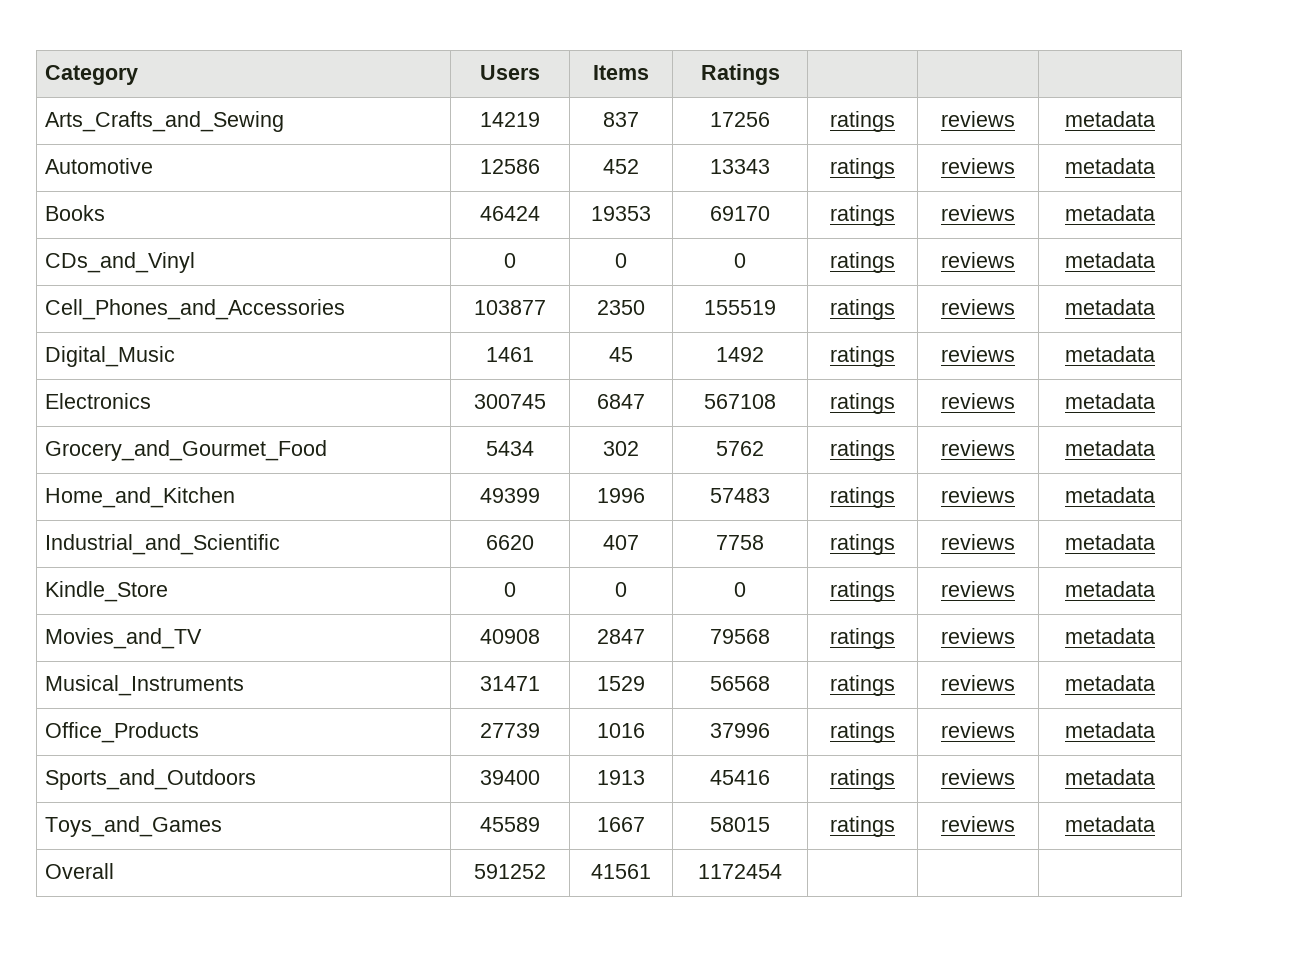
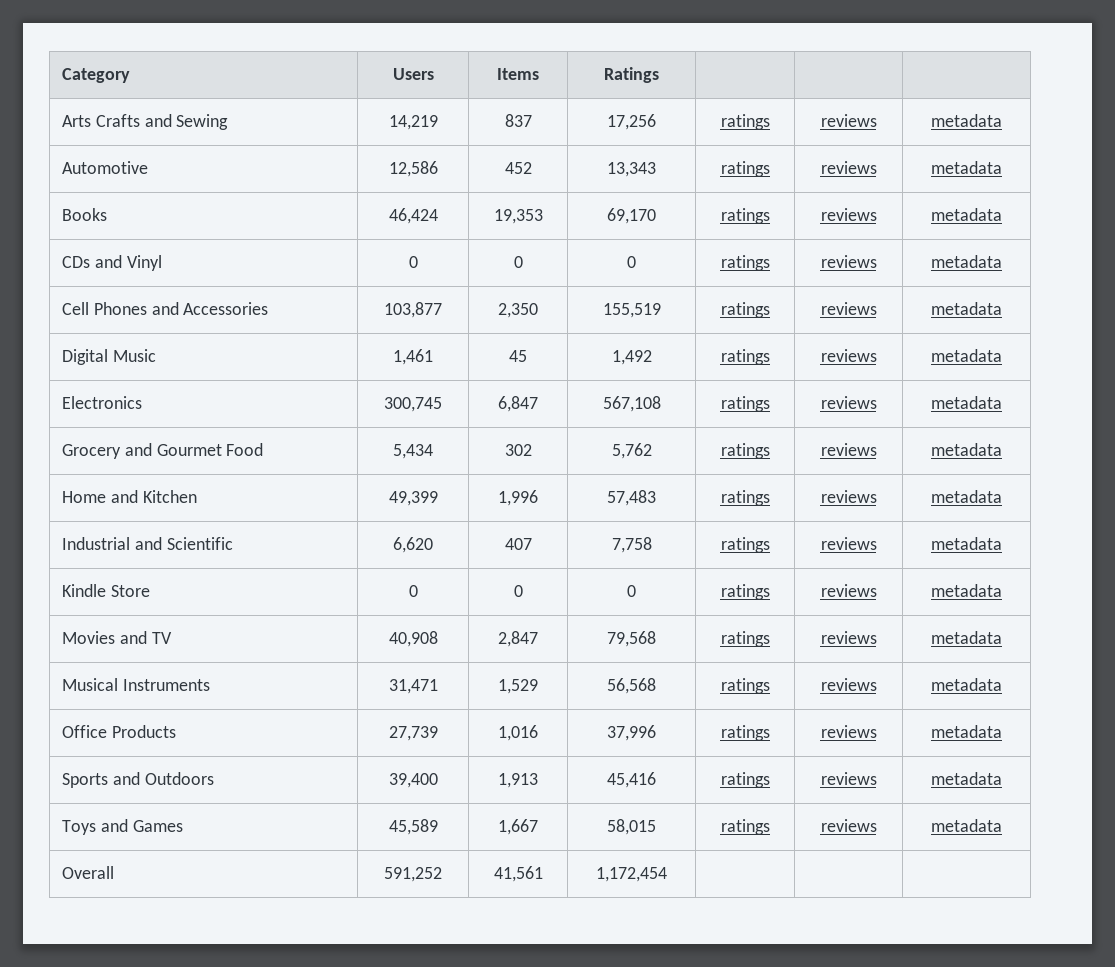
- Arts_Crafts_and_Sewing | 14219 | 837 | 17256 | ratings | reviews | metadata
+ Arts Crafts and Sewing | 14,219 | 837 | 17,256 | ratings | reviews | metadata
- Automotive | 12586 | 452 | 13343 | ratings | reviews | metadata
+ Automotive | 12,586 | 452 | 13,343 | ratings | reviews | metadata
- Books | 46424 | 19353 | 69170 | ratings | reviews | metadata
- CDs_and_Vinyl | 0 | 0 | 0 | ratings | reviews | metadata
- Cell_Phones_and_Accessories | 103877 | 2350 | 155519 | ratings | reviews | metadata
- Digital_Music | 1461 | 45 | 1492 | ratings | reviews | metadata
+ Books | 46,424 | 19,353 | 69,170 | ratings | reviews | metadata
+ CDs and Vinyl | 0 | 0 | 0 | ratings | reviews | metadata
+ Cell Phones and Accessories | 103,877 | 2,350 | 155,519 | ratings | reviews | metadata
+ Digital Music | 1,461 | 45 | 1,492 | ratings | reviews | metadata
- Electronics | 300745 | 6847 | 567108 | ratings | reviews | metadata
- Grocery_and_Gourmet_Food | 5434 | 302 | 5762 | ratings | reviews | metadata
- Home_and_Kitchen | 49399 | 1996 | 57483 | ratings | reviews | metadata
- Industrial_and_Scientific | 6620 | 407 | 7758 | ratings | reviews | metadata
- Kindle_Store | 0 | 0 | 0 | ratings | reviews | metadata
- Movies_and_TV | 40908 | 2847 | 79568 | ratings | reviews | metadata
- Musical_Instruments | 31471 | 1529 | 56568 | ratings | reviews | metadata
- Office_Products | 27739 | 1016 | 37996 | ratings | reviews | metadata
- Sports_and_Outdoors | 39400 | 1913 | 45416 | ratings | reviews | metadata
- Toys_and_Games | 45589 | 1667 | 58015 | ratings | reviews | metadata
+ Electronics | 300,745 | 6,847 | 567,108 | ratings | reviews | metadata
+ Grocery and Gourmet Food | 5,434 | 302 | 5,762 | ratings | reviews | metadata
+ Home and Kitchen | 49,399 | 1,996 | 57,483 | ratings | reviews | metadata
+ Industrial and Scientific | 6,620 | 407 | 7,758 | ratings | reviews | metadata
+ Kindle Store | 0 | 0 | 0 | ratings | reviews | metadata
+ Movies and TV | 40,908 | 2,847 | 79,568 | ratings | reviews | metadata
+ Musical Instruments | 31,471 | 1,529 | 56,568 | ratings | reviews | metadata
+ Office Products | 27,739 | 1,016 | 37,996 | ratings | reviews | metadata
+ Sports and Outdoors | 39,400 | 1,913 | 45,416 | ratings | reviews | metadata
+ Toys and Games | 45,589 | 1,667 | 58,015 | ratings | reviews | metadata
- Overall | 591252 | 41561 | 1172454 | | |
+ Overall | 591,252 | 41,561 | 1,172,454 | | |

